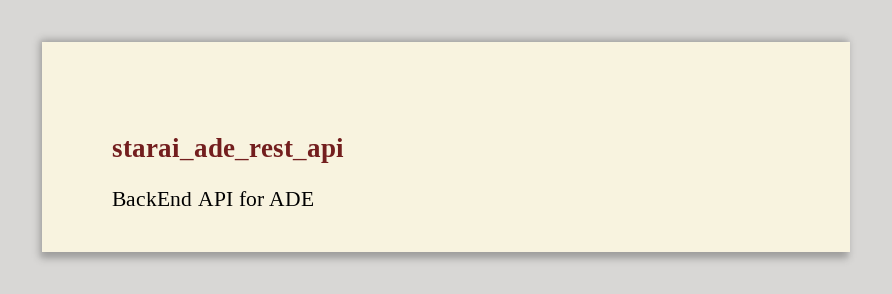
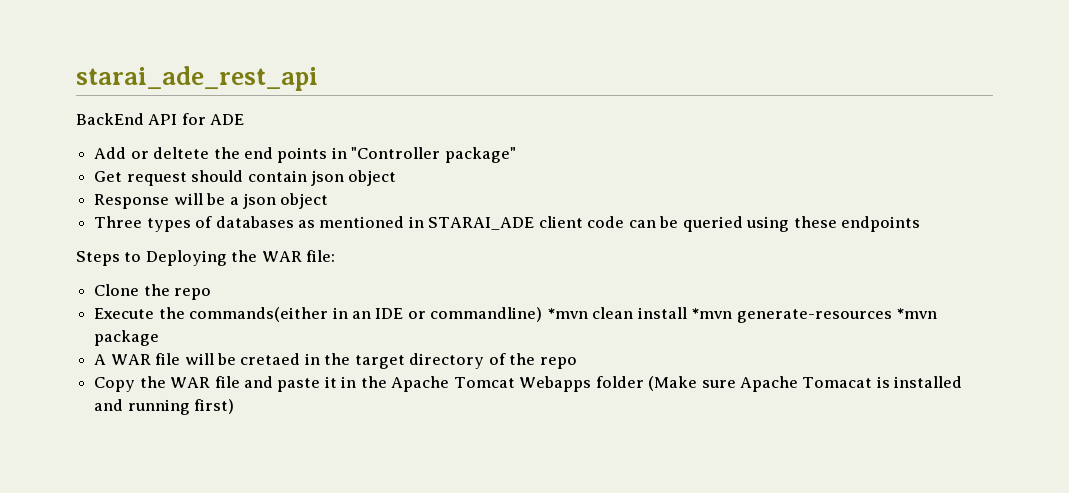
+ Add or deltete the end points in "Controller package"
+ Get request should contain json object
+ Response will be a json object
+ Three types of databases as mentioned in STARAI_ADE client code can be queried using these endpoints
+ Steps to Deploying the WAR file:
+ Clone the repo
+ Execute the commands(either in an IDE or commandline) *mvn clean install *mvn generate-resources *mvn package
+ A WAR file will be cretaed in the target directory of the repo
+ Copy the WAR file and paste it in the Apache Tomcat Webapps folder (Make sure Apache Tomacat is installed and running first)

